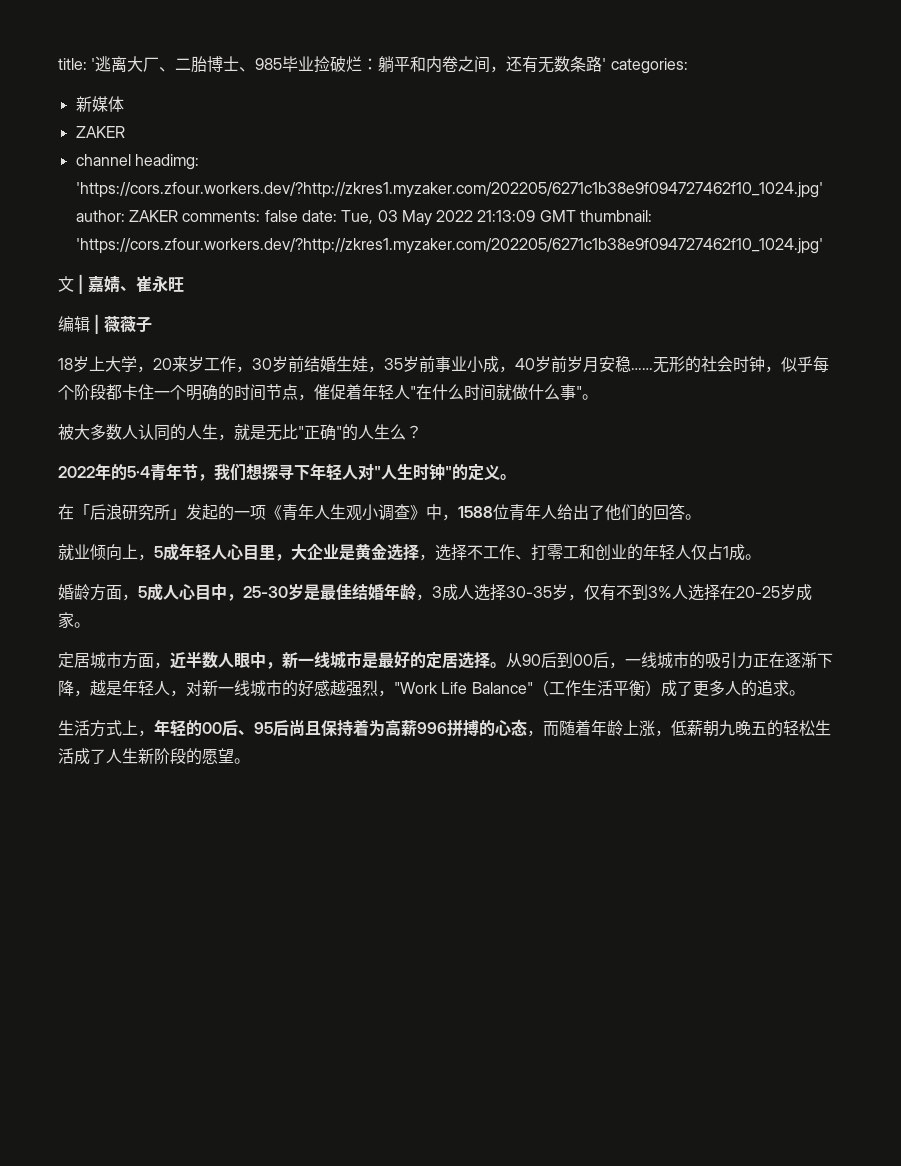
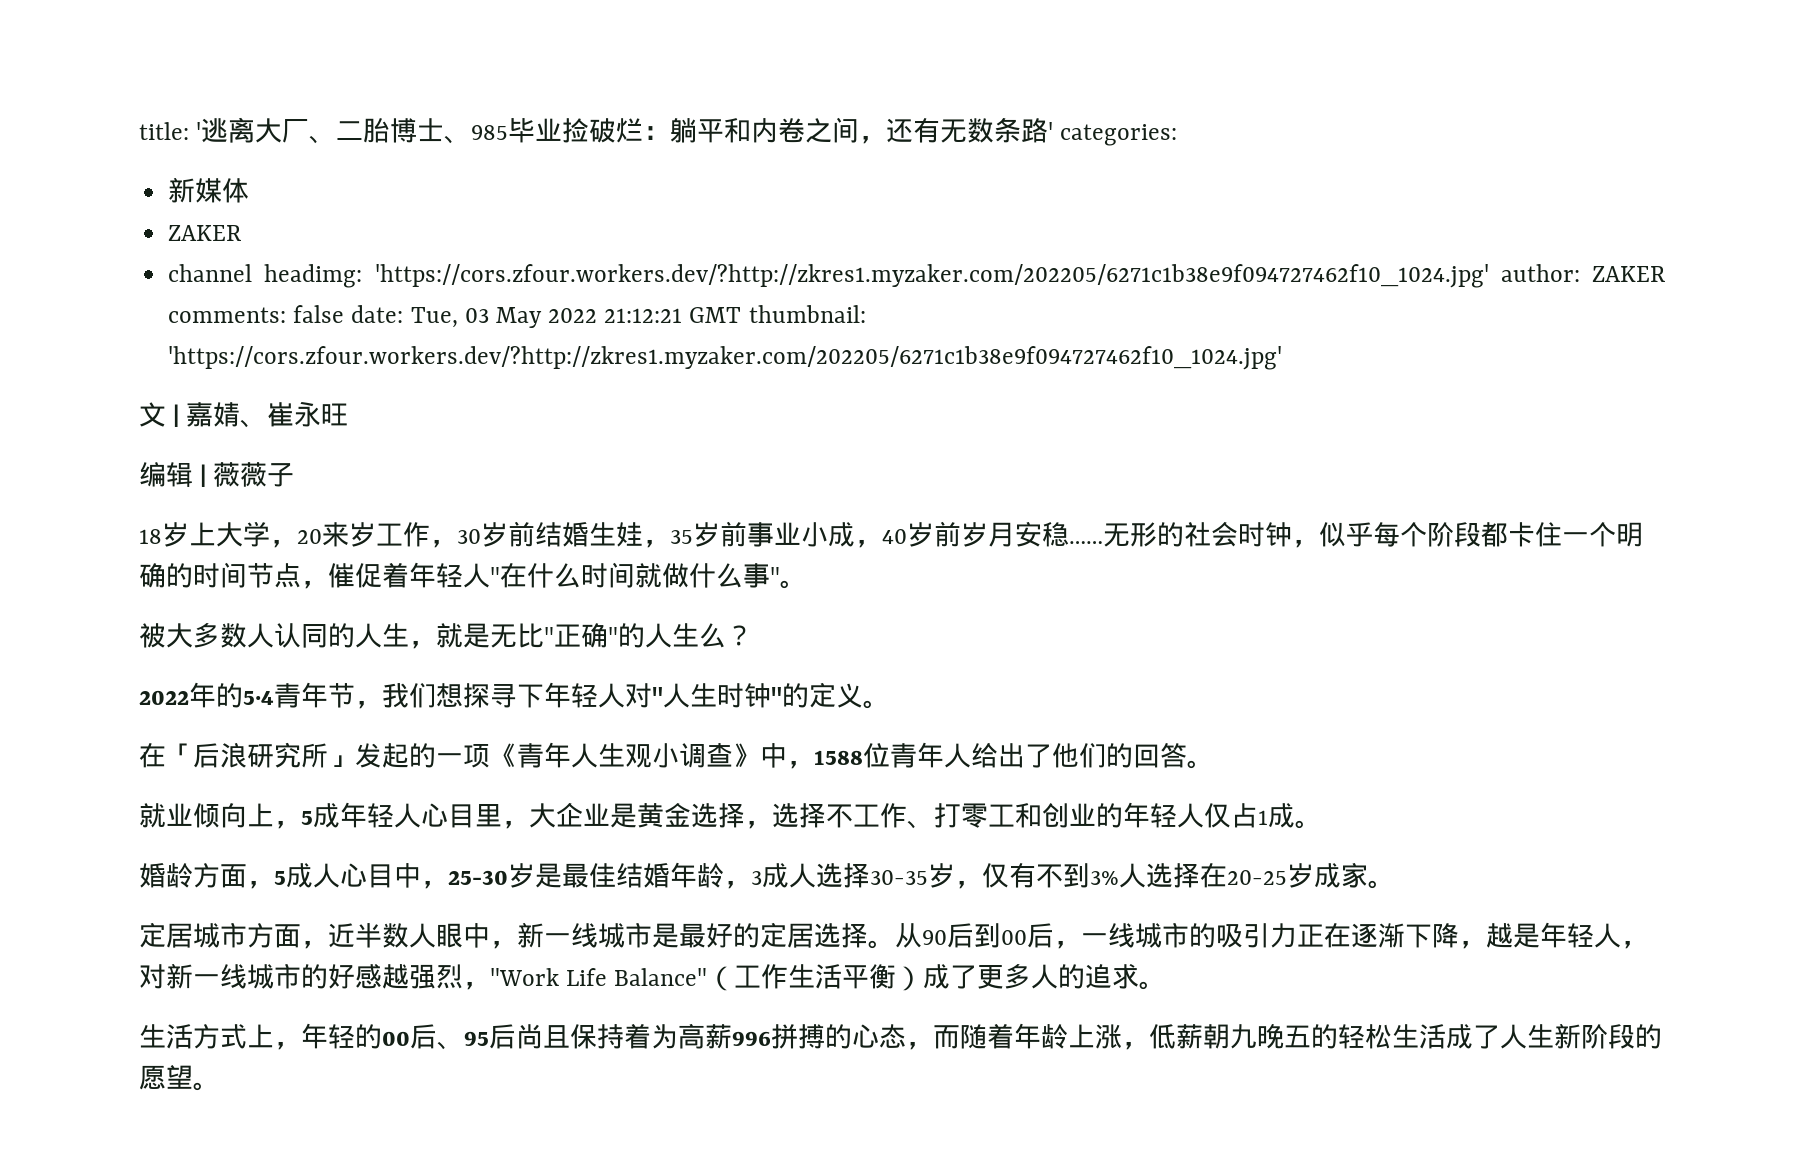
- channel headimg: 'https://cors.zfour.workers.dev/?http://zkres1.myzaker.com/202205/6271c1b38e9f094727462f10_1024.jpg' author: ZAKER comments: false date: Tue, 03 May 2022 21:13:09 GMT thumbnail: 'https://cors.zfour.workers.dev/?http://zkres1.myzaker.com/202205/6271c1b38e9f094727462f10_1024.jpg'
+ channel headimg: 'https://cors.zfour.workers.dev/?http://zkres1.myzaker.com/202205/6271c1b38e9f094727462f10_1024.jpg' author: ZAKER comments: false date: Tue, 03 May 2022 21:12:21 GMT thumbnail: 'https://cors.zfour.workers.dev/?http://zkres1.myzaker.com/202205/6271c1b38e9f094727462f10_1024.jpg'

